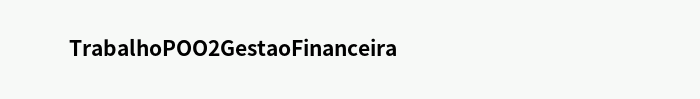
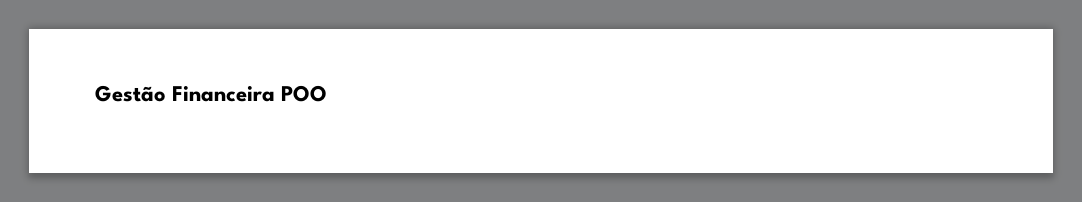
- TrabalhoPOO2GestaoFinanceira
+ Gestão Financeira POO

